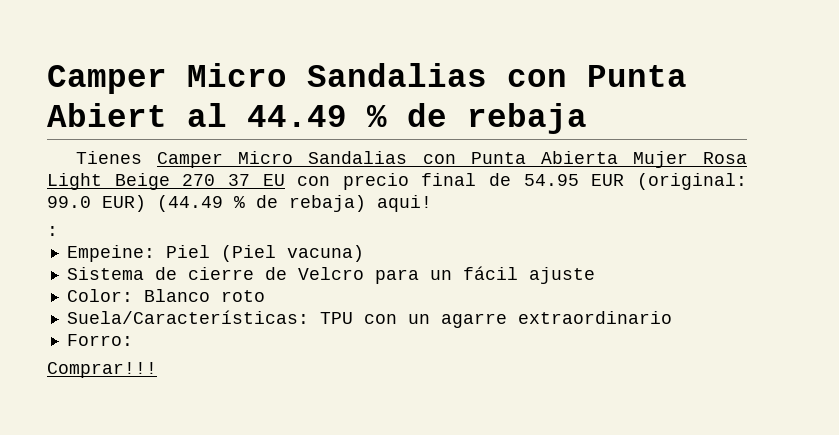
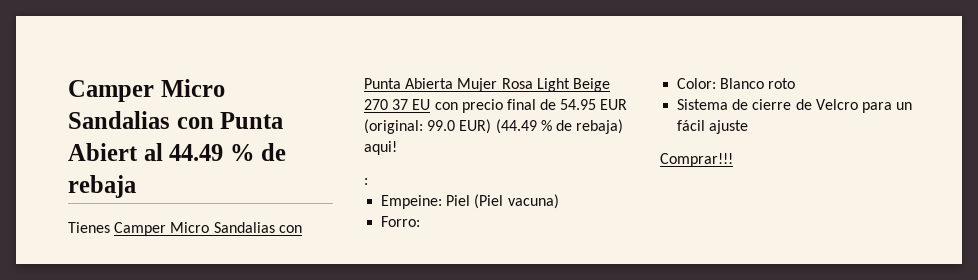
+ Forro:
+ Color: Blanco roto
- Color: Blanco roto
- Suela/Características: TPU con un agarre extraordinario
- Forro:

